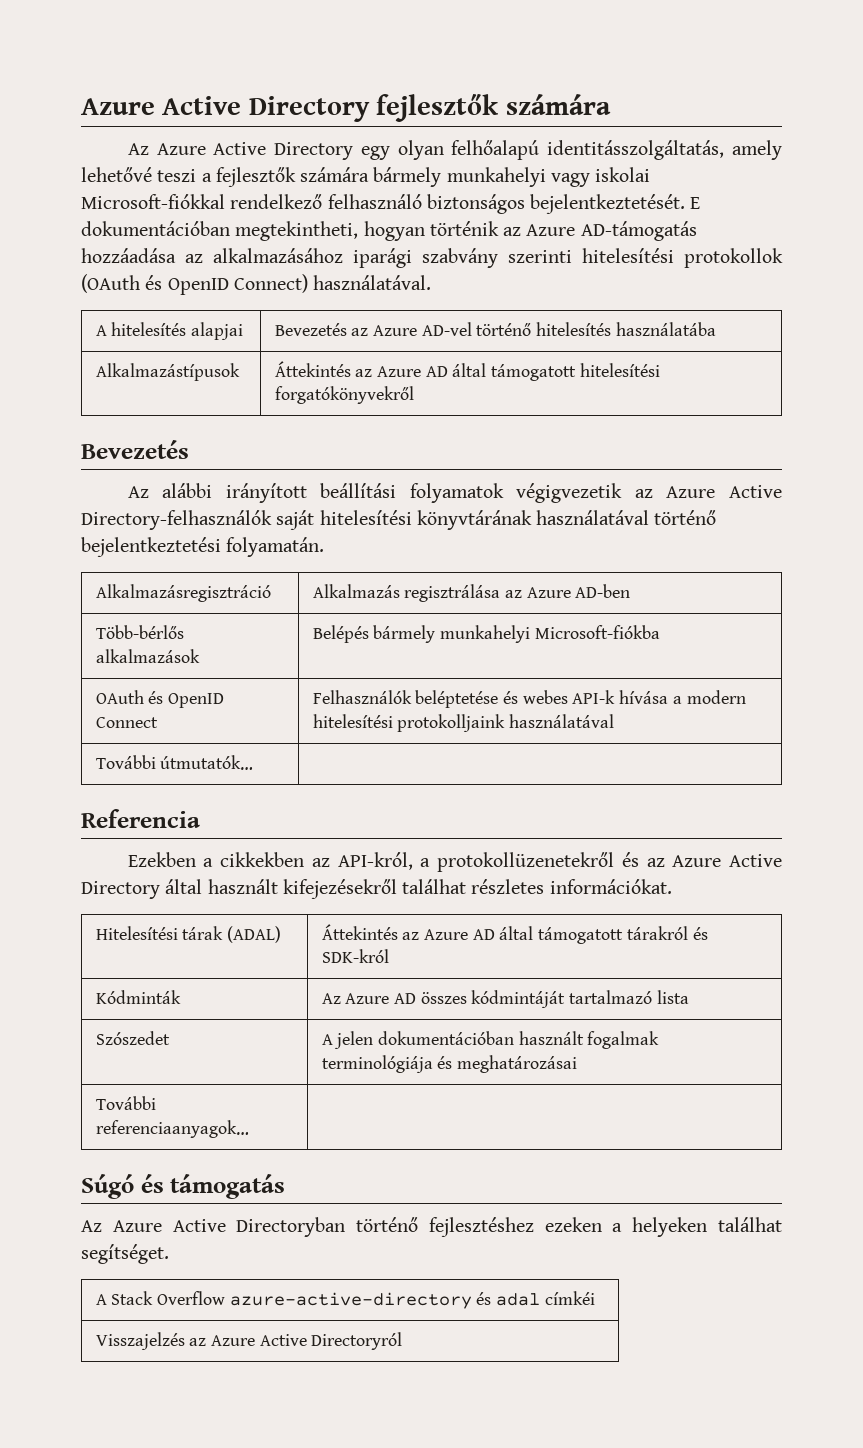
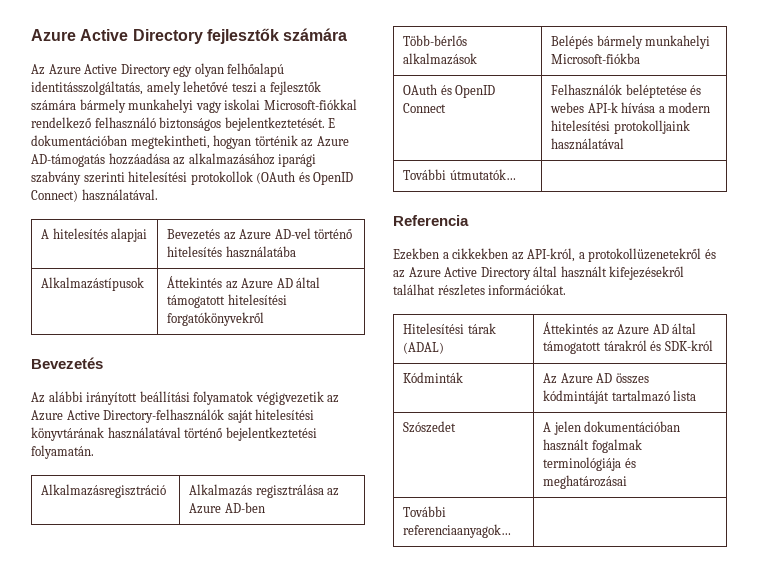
- Súgó és támogatás
- Az Azure Active Directoryban történő fejlesztéshez ezeken a helyeken találhat segítséget.
- A Stack Overflow azure-active-directory és adal címkéi
- Visszajelzés az Azure Active Directoryról

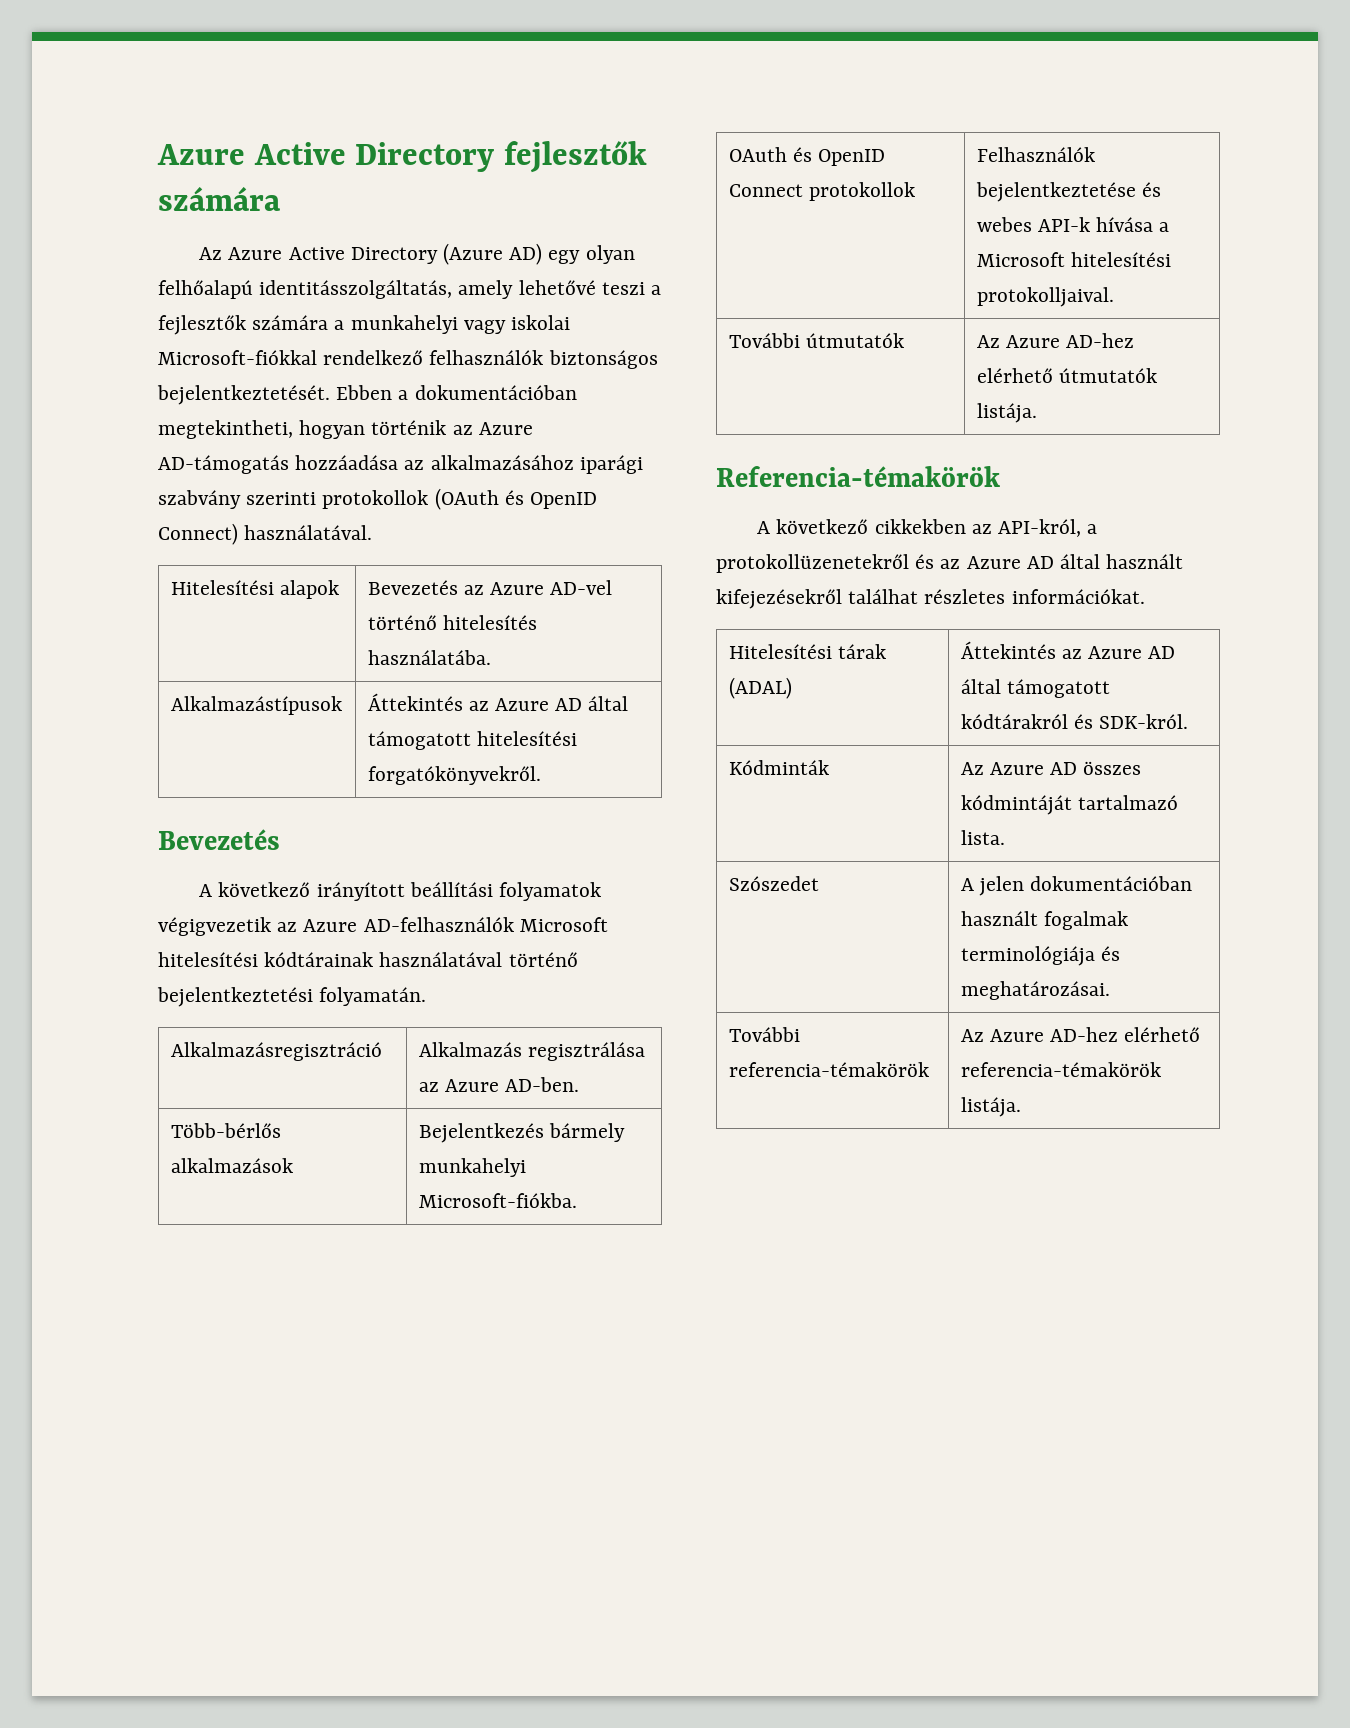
- Az Azure Active Directory egy olyan felhőalapú identitásszolgáltatás, amely lehetővé teszi a fejlesztők számára bármely munkahelyi vagy iskolai Microsoft-fiókkal rendelkező felhasználó biztonságos bejelentkeztetését.
+ Az Azure Active Directory (Azure AD) egy olyan felhőalapú identitásszolgáltatás, amely lehetővé teszi a fejlesztők számára a munkahelyi vagy iskolai Microsoft-fiókkal rendelkező felhasználók biztonságos bejelentkeztetését.
- E dokumentációban megtekintheti, hogyan történik az Azure AD-támogatás hozzáadása az alkalmazásához iparági szabvány szerinti hitelesítési protokollok (OAuth és OpenID Connect) használatával.
+ Ebben a dokumentációban megtekintheti, hogyan történik az Azure AD-támogatás hozzáadása az alkalmazásához iparági szabvány szerinti protokollok (OAuth és OpenID Connect) használatával.
- A hitelesítés alapjai | Bevezetés az Azure AD-vel történő hitelesítés használatába
+ Hitelesítési alapok | Bevezetés az Azure AD-vel történő hitelesítés használatába.
- Alkalmazástípusok | Áttekintés az Azure AD által támogatott hitelesítési forgatókönyvekről
+ Alkalmazástípusok | Áttekintés az Azure AD által támogatott hitelesítési forgatókönyvekről.
- Az alábbi irányított beállítási folyamatok végigvezetik az Azure Active Directory-felhasználók saját hitelesítési könyvtárának használatával történő bejelentkeztetési folyamatán.
+ A következő irányított beállítási folyamatok végigvezetik az Azure AD-felhasználók Microsoft hitelesítési kódtárainak használatával történő bejelentkeztetési folyamatán.
- Alkalmazásregisztráció | Alkalmazás regisztrálása az Azure AD-ben
+ Alkalmazásregisztráció | Alkalmazás regisztrálása az Azure AD-ben.
- Több-bérlős alkalmazások | Belépés bármely munkahelyi Microsoft-fiókba
+ Több-bérlős alkalmazások | Bejelentkezés bármely munkahelyi Microsoft-fiókba.
- OAuth és OpenID Connect | Felhasználók beléptetése és webes API-k hívása a modern hitelesítési protokolljaink használatával
- További útmutatók… |
- Referencia
- Ezekben a cikkekben az API-król, a protokollüzenetekről és az Azure Active Directory által használt kifejezésekről találhat részletes információkat.
+ OAuth és OpenID Connect protokollok | Felhasználók bejelentkeztetése és webes API-k hívása a Microsoft hitelesítési protokolljaival.
+ További útmutatók | Az Azure AD-hez elérhető útmutatók listája.
+ Referencia-témakörök
+ A következő cikkekben az API-król, a protokollüzenetekről és az Azure AD által használt kifejezésekről találhat részletes információkat.
- Hitelesítési tárak (ADAL) | Áttekintés az Azure AD által támogatott tárakról és SDK-król
+ Hitelesítési tárak (ADAL) | Áttekintés az Azure AD által támogatott kódtárakról és SDK-król.
- Kódminták | Az Azure AD összes kódmintáját tartalmazó lista
+ Kódminták | Az Azure AD összes kódmintáját tartalmazó lista.
- Szószedet | A jelen dokumentációban használt fogalmak terminológiája és meghatározásai
- További referenciaanyagok… |
+ Szószedet | A jelen dokumentációban használt fogalmak terminológiája és meghatározásai.
+ További referencia-témakörök | Az Azure AD-hez elérhető referencia-témakörök listája.

